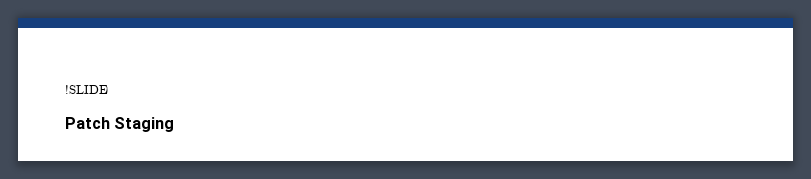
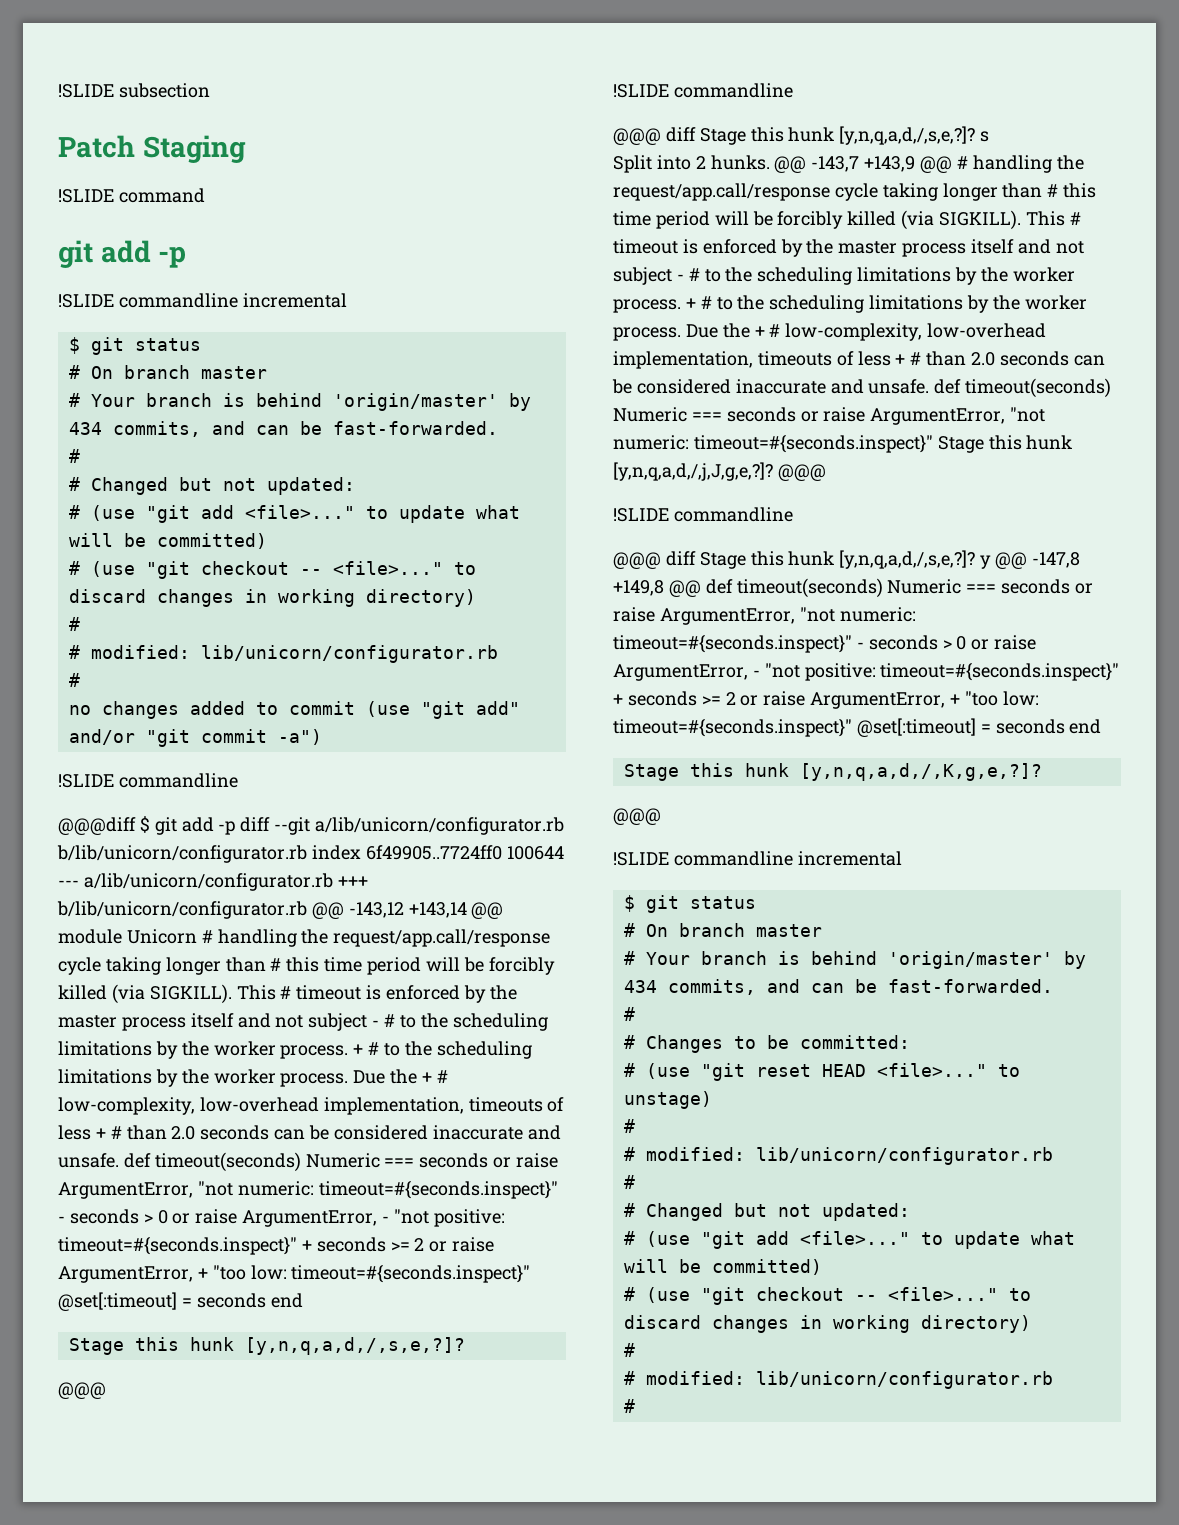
- !SLIDE
+ !SLIDE subsection
+ !SLIDE command
+ git add -p
+ !SLIDE commandline incremental
+ $ git status
+ # On branch master
+ # Your branch is behind 'origin/master' by 434 commits, and can be fast-forwarded.
+ #
+ # Changed but not updated:
+ # (use "git add <file>..." to update what will be committed)
+ # (use "git checkout -- <file>..." to discard changes in working directory)
+ #
+ # modified: lib/unicorn/configurator.rb
+ #
+ no changes added to commit (use "git add" and/or "git commit -a")
+ !SLIDE commandline
+ @@@diff $ git add -p diff --git a/lib/unicorn/configurator.rb b/lib/unicorn/configurator.rb index 6f49905..7724ff0 100644 --- a/lib/unicorn/configurator.rb +++ b/lib/unicorn/configurator.rb @@ -143,12 +143,14 @@ module Unicorn # handling the request/app.call/response cycle taking longer than # this time period will be forcibly killed (via SIGKILL). This # timeout is enforced by the master process itself and not subject - # to the scheduling limitations by the worker process. + # to the scheduling limitations by the worker process. Due the + # low-complexity, low-overhead implementation, timeouts of less + # than 2.0 seconds can be considered inaccurate and unsafe. def timeout(seconds) Numeric === seconds or raise ArgumentError, "not numeric: timeout=#{seconds.inspect}" - seconds > 0 or raise ArgumentError, - "not positive: timeout=#{seconds.inspect}" + seconds >= 2 or raise ArgumentError, + "too low: timeout=#{seconds.inspect}" @set[:timeout] = seconds end
+ Stage this hunk [y,n,q,a,d,/,s,e,?]?
+ @@@
+ !SLIDE commandline
+ @@@ diff Stage this hunk [y,n,q,a,d,/,s,e,?]? s
+ Split into 2 hunks. @@ -143,7 +143,9 @@ # handling the request/app.call/response cycle taking longer than # this time period will be forcibly killed (via SIGKILL). This # timeout is enforced by the master process itself and not subject - # to the scheduling limitations by the worker process. + # to the scheduling limitations by the worker process. Due the + # low-complexity, low-overhead implementation, timeouts of less + # than 2.0 seconds can be considered inaccurate and unsafe. def timeout(seconds) Numeric === seconds or raise ArgumentError, "not numeric: timeout=#{seconds.inspect}" Stage this hunk [y,n,q,a,d,/,j,J,g,e,?]? @@@
+ !SLIDE commandline
+ @@@ diff Stage this hunk [y,n,q,a,d,/,s,e,?]? y @@ -147,8 +149,8 @@ def timeout(seconds) Numeric === seconds or raise ArgumentError, "not numeric: timeout=#{seconds.inspect}" - seconds > 0 or raise ArgumentError, - "not positive: timeout=#{seconds.inspect}" + seconds >= 2 or raise ArgumentError, + "too low: timeout=#{seconds.inspect}" @set[:timeout] = seconds end
+ Stage this hunk [y,n,q,a,d,/,K,g,e,?]?
+ @@@
+ !SLIDE commandline incremental
+ $ git status
+ # On branch master
+ # Your branch is behind 'origin/master' by 434 commits, and can be fast-forwarded.
+ #
+ # Changes to be committed:
+ # (use "git reset HEAD <file>..." to unstage)
+ #
+ # modified: lib/unicorn/configurator.rb
+ #
+ # Changed but not updated:
+ # (use "git add <file>..." to update what will be committed)
+ # (use "git checkout -- <file>..." to discard changes in working directory)
+ #
+ # modified: lib/unicorn/configurator.rb
+ #

